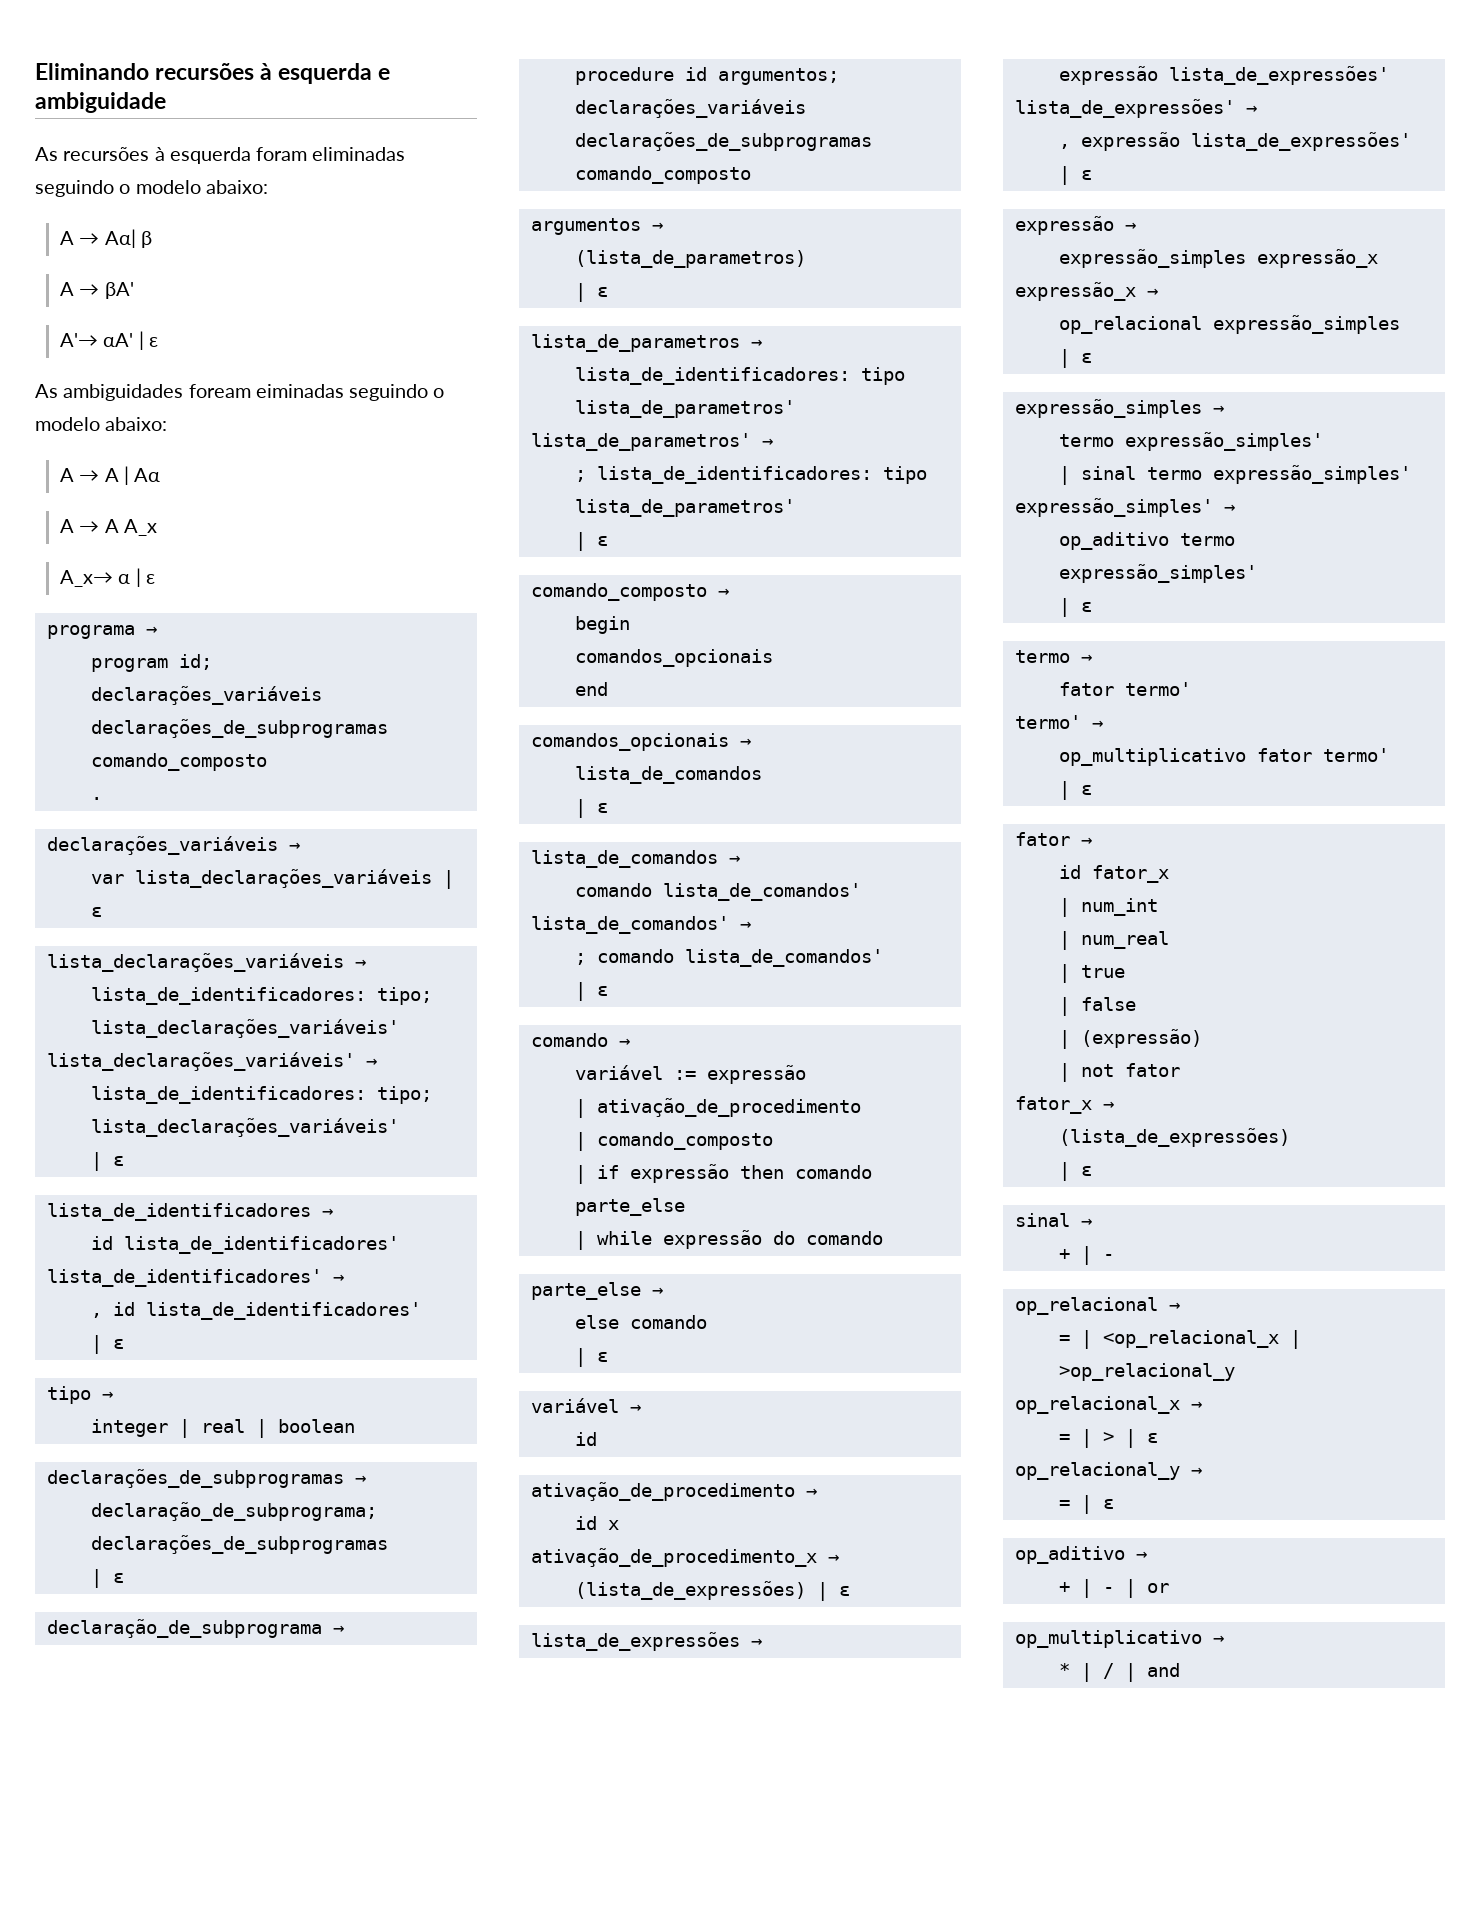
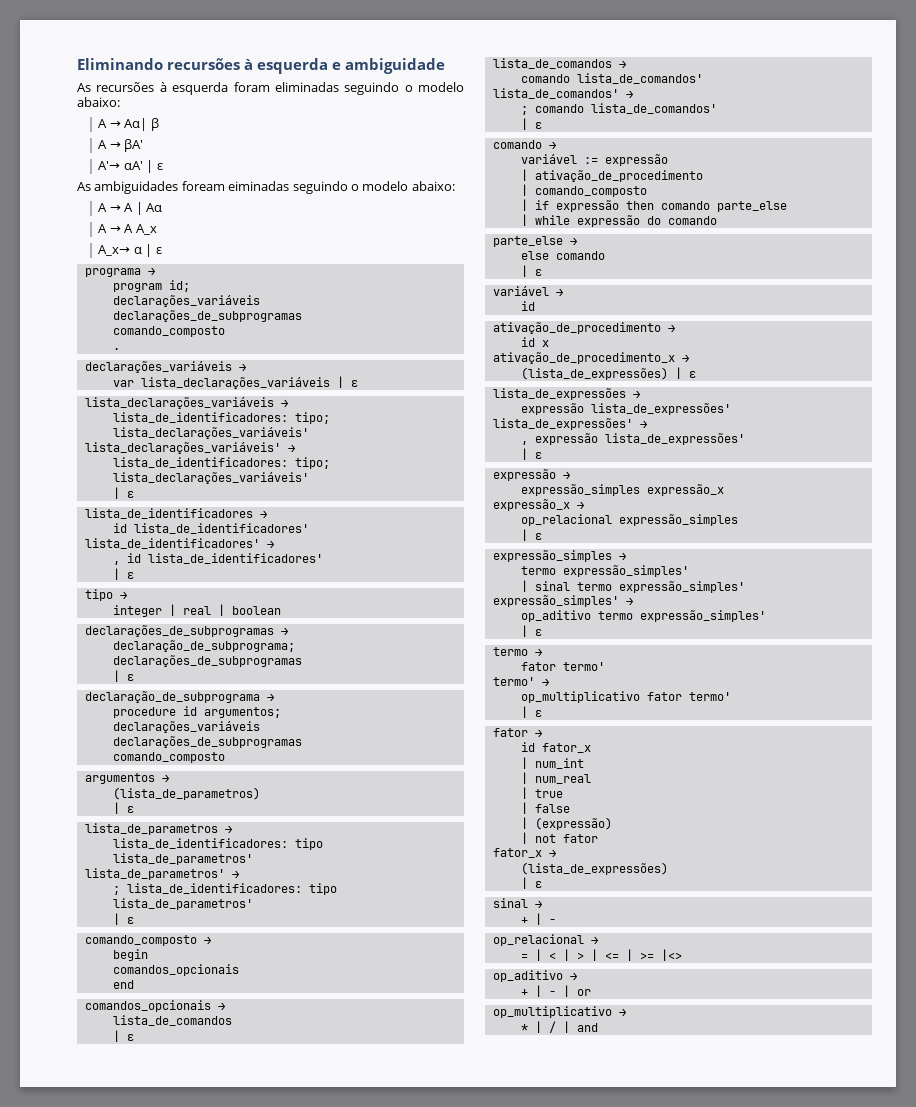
- = | <op_relacional_x | >op_relacional_y
- op_relacional_x →
- = | > | ε
- op_relacional_y →
- = | ε
+ = | < | > | <= | >= |<>

